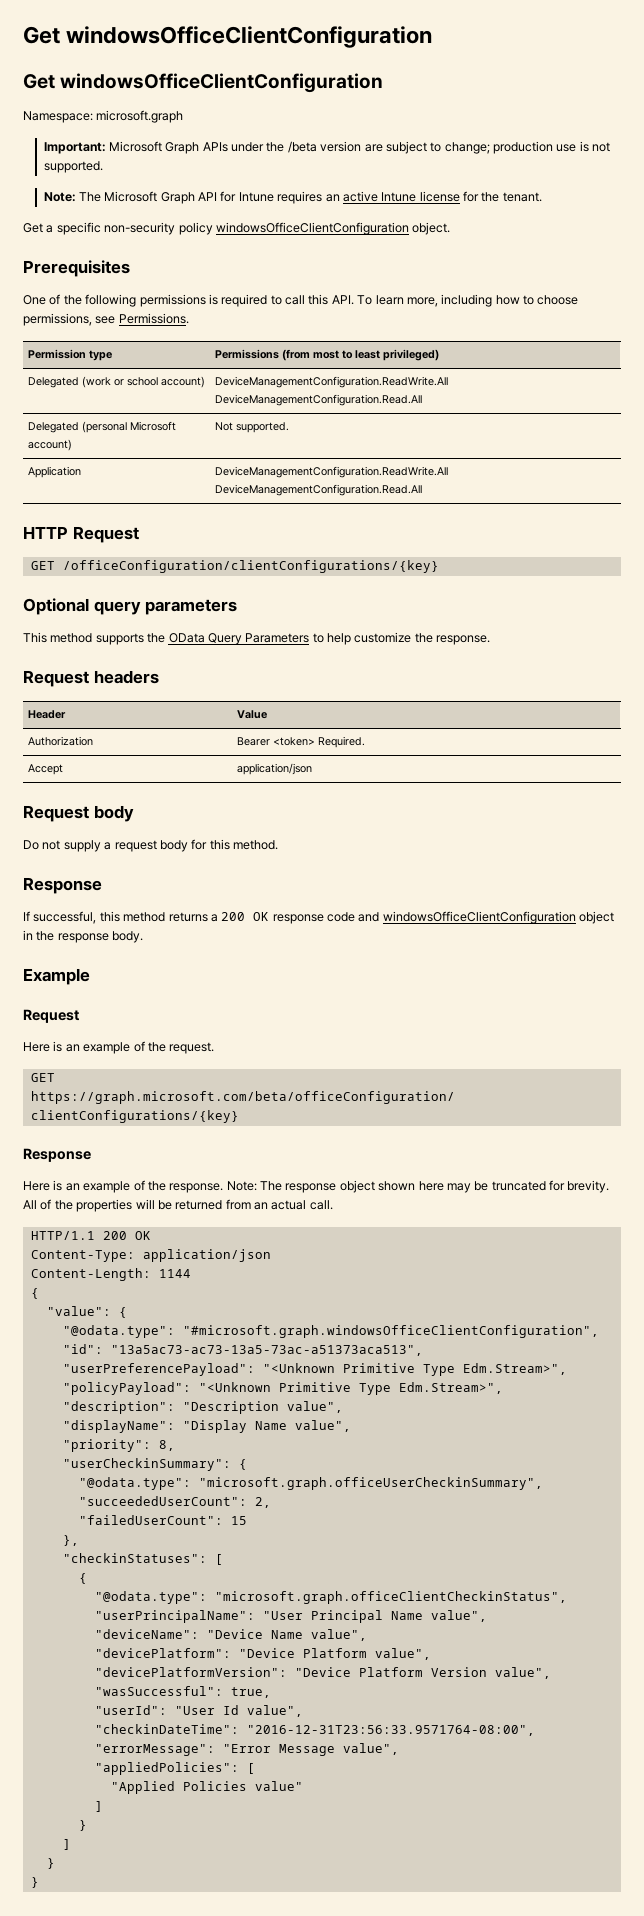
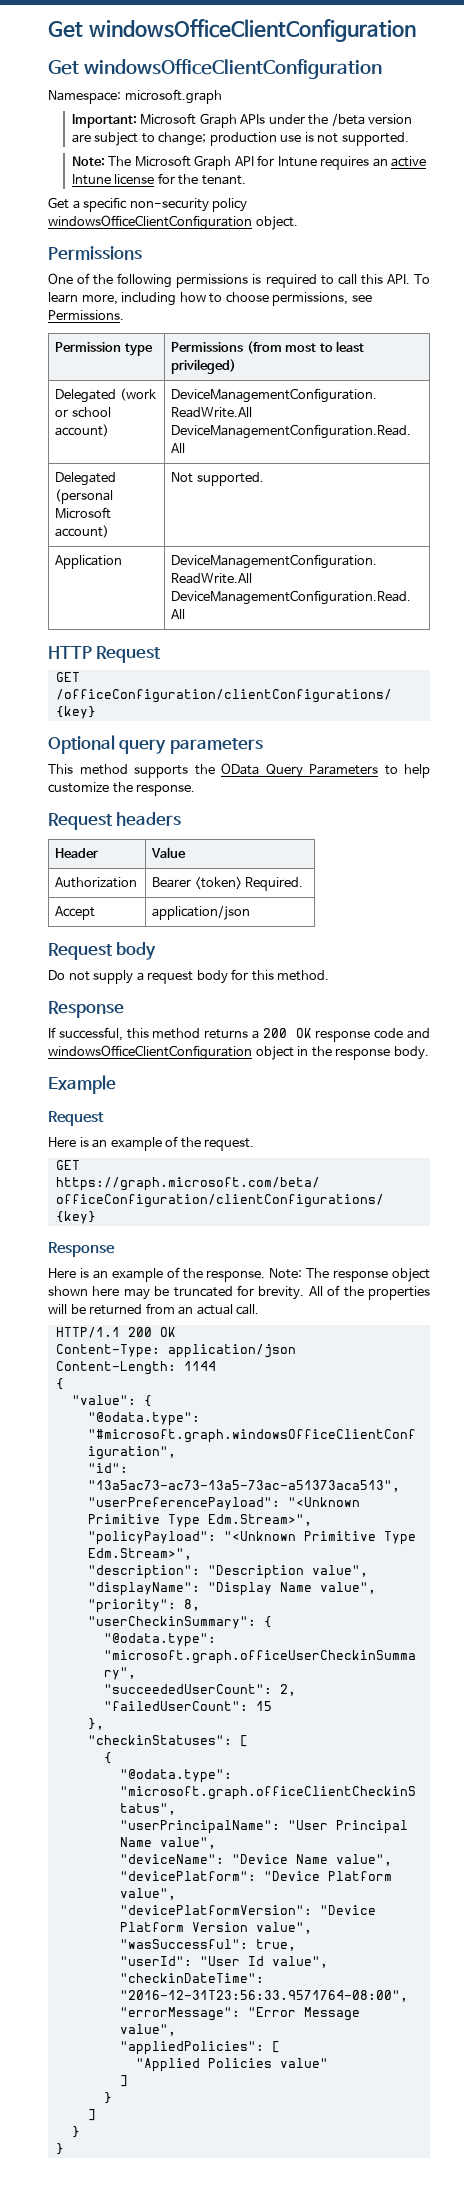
  Get a specific non-security policy windowsOfficeClientConfiguration object.
- Prerequisites
+ Permissions

